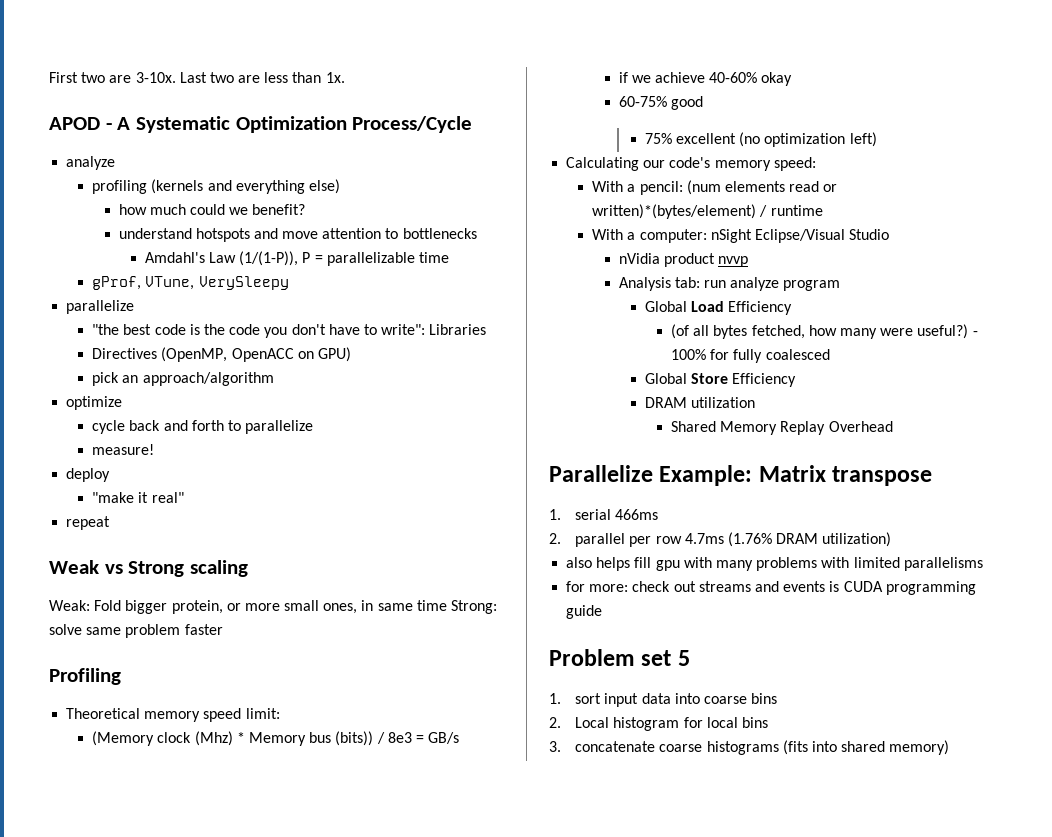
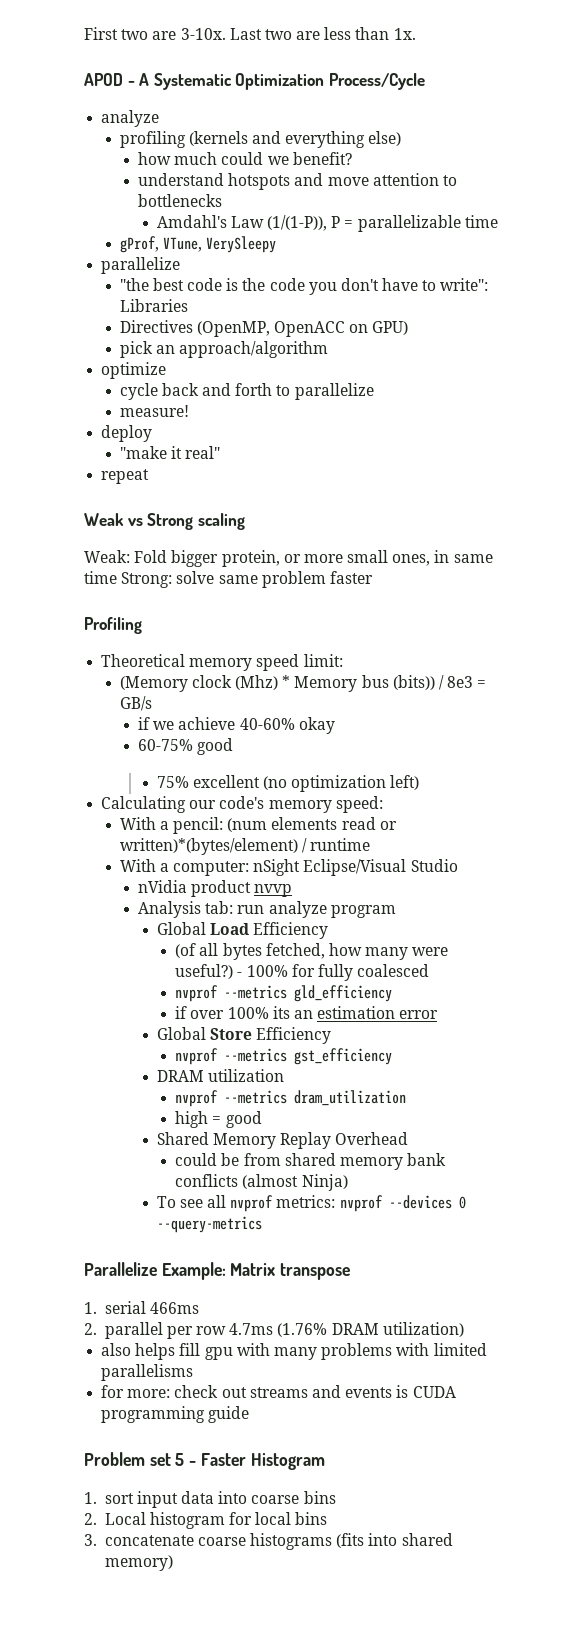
+ nvprof --metrics gld_efficiency
+ if over 100% its an estimation error
+ nvprof --metrics gst_efficiency
+ nvprof --metrics dram_utilization
+ high = good
  Shared Memory Replay Overhead
+ could be from shared memory bank conflicts (almost Ninja)
+ To see all nvprof metrics: nvprof --devices 0 --query-metrics
- Problem set 5
+ Problem set 5 - Faster Histogram

